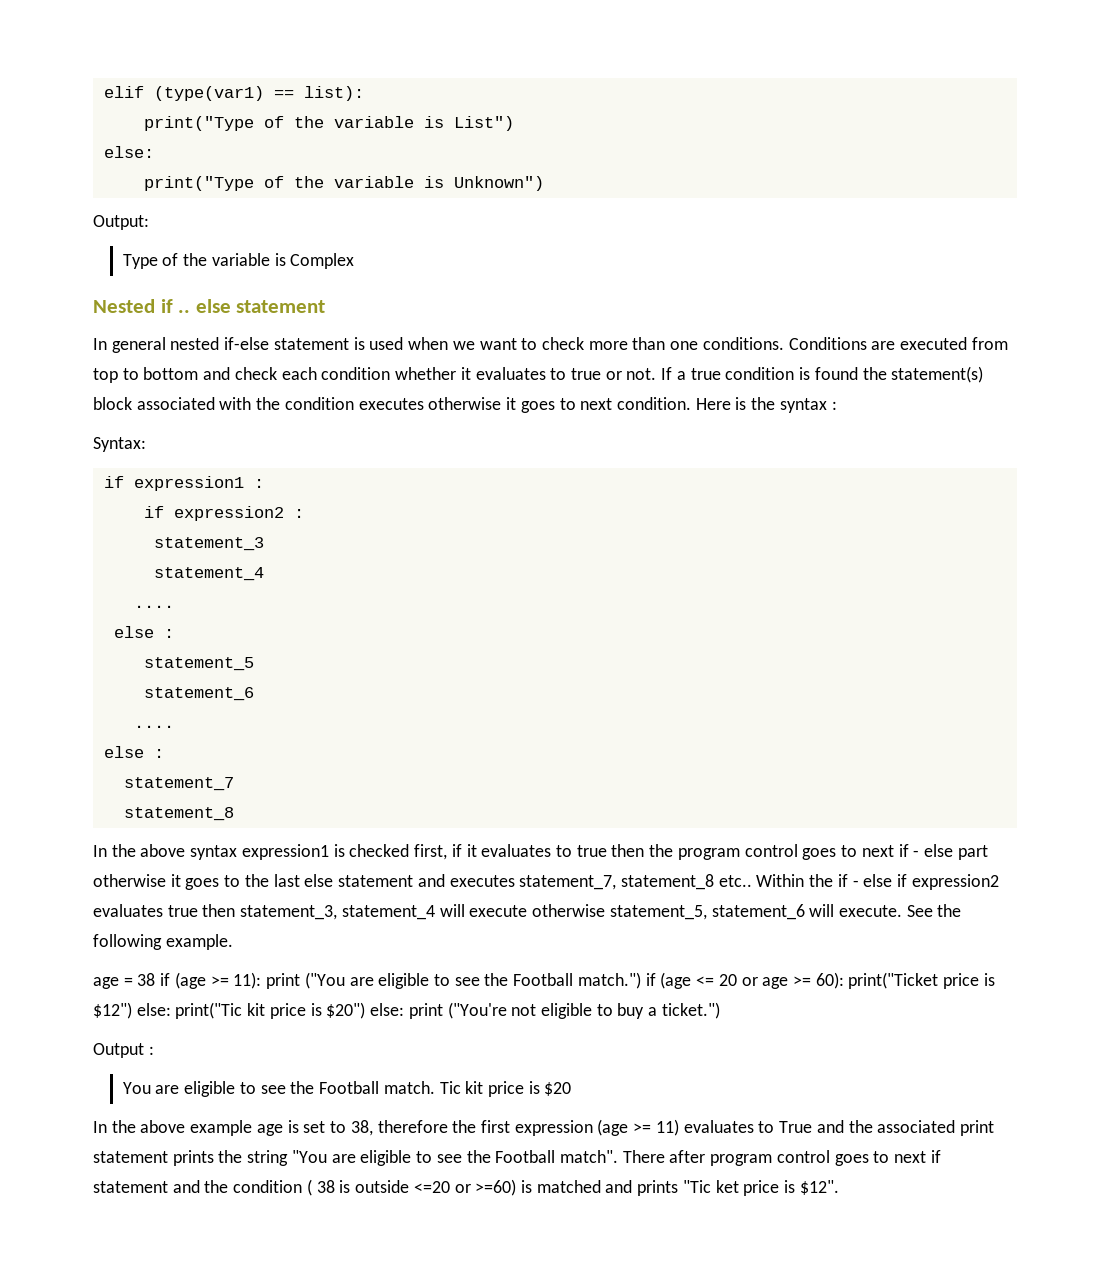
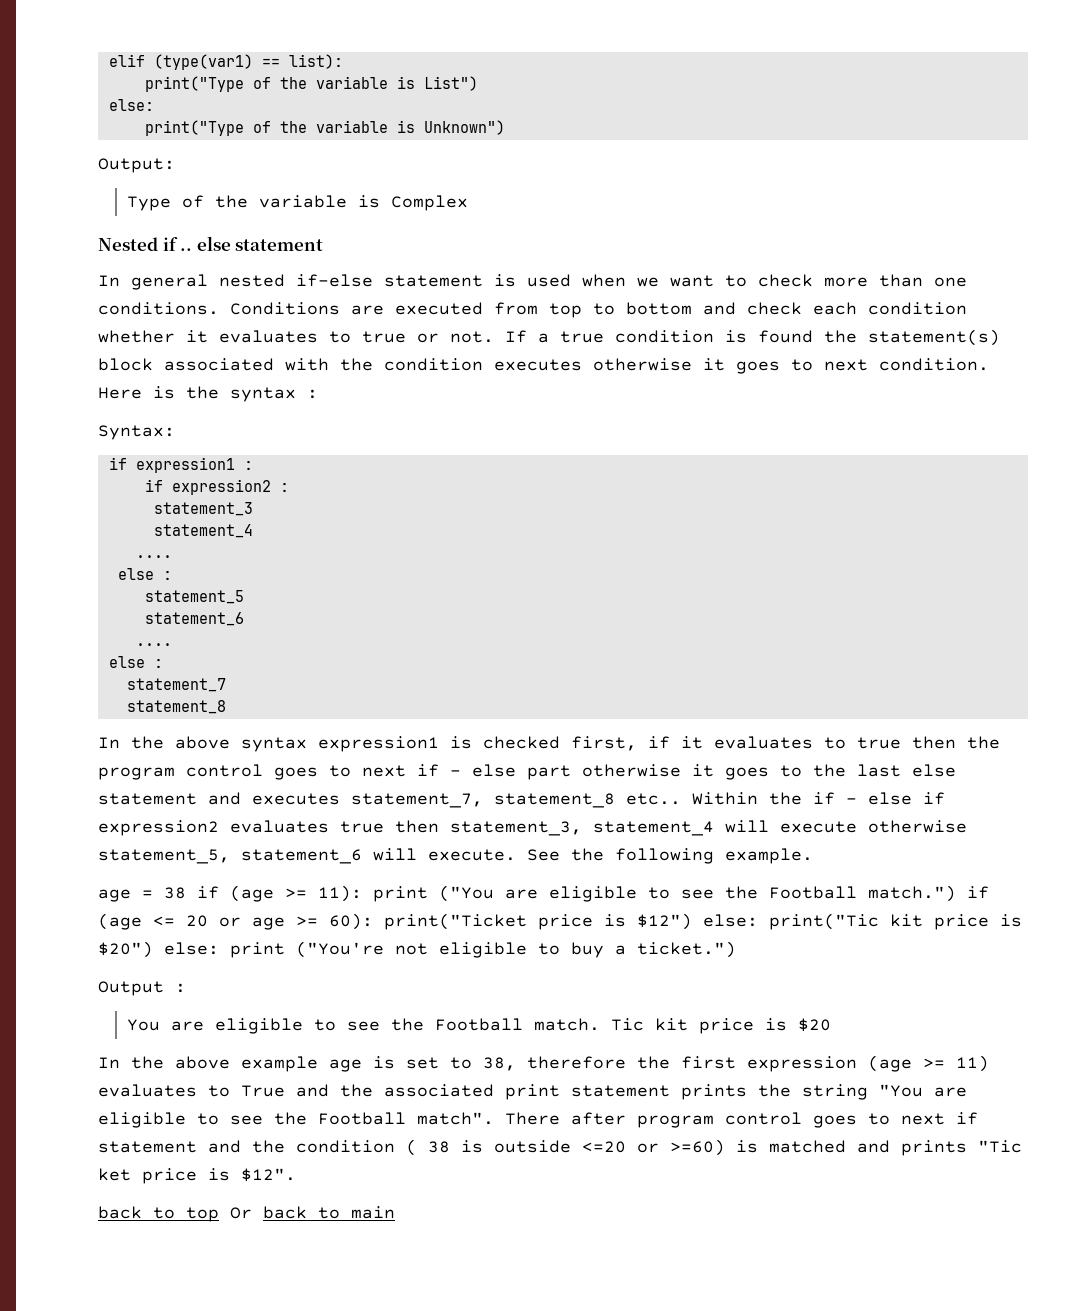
+ back to top Or back to main

